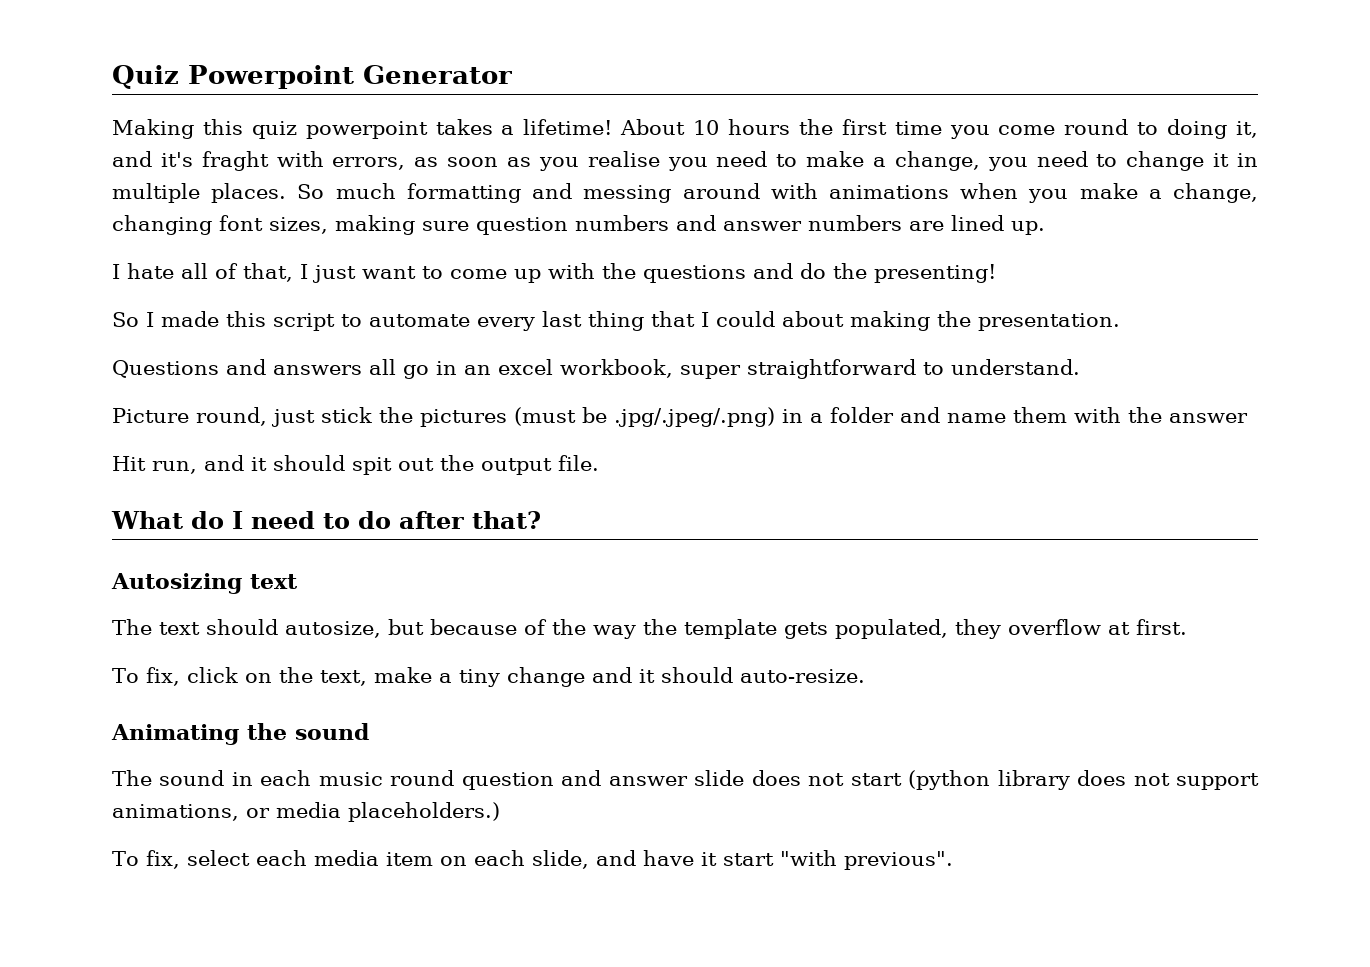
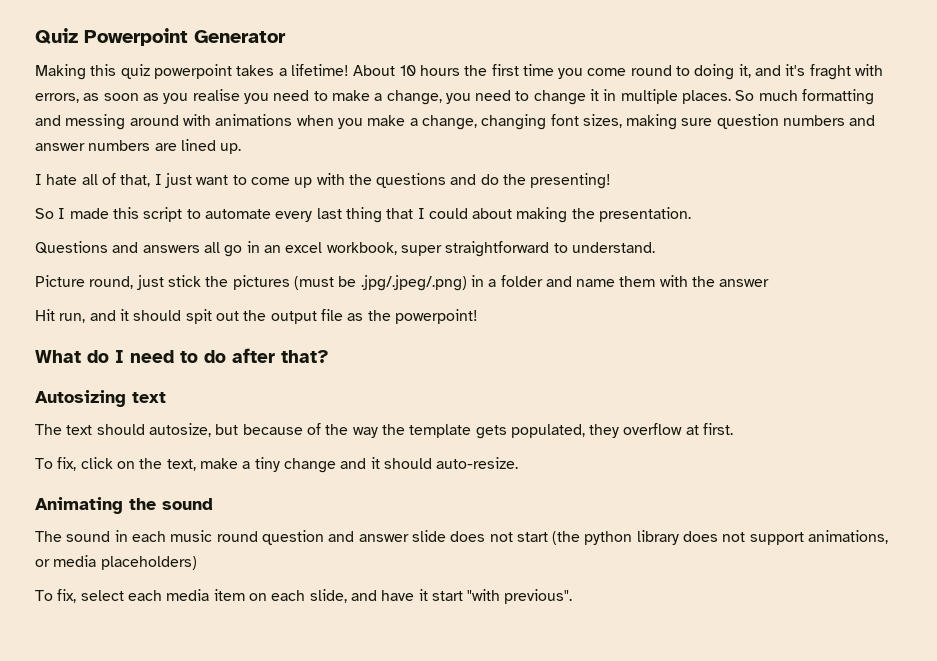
- Hit run, and it should spit out the output file.
+ Hit run, and it should spit out the output file as the powerpoint!
- The sound in each music round question and answer slide does not start (python library does not support animations, or media placeholders.)
+ The sound in each music round question and answer slide does not start (the python library does not support animations, or media placeholders)

